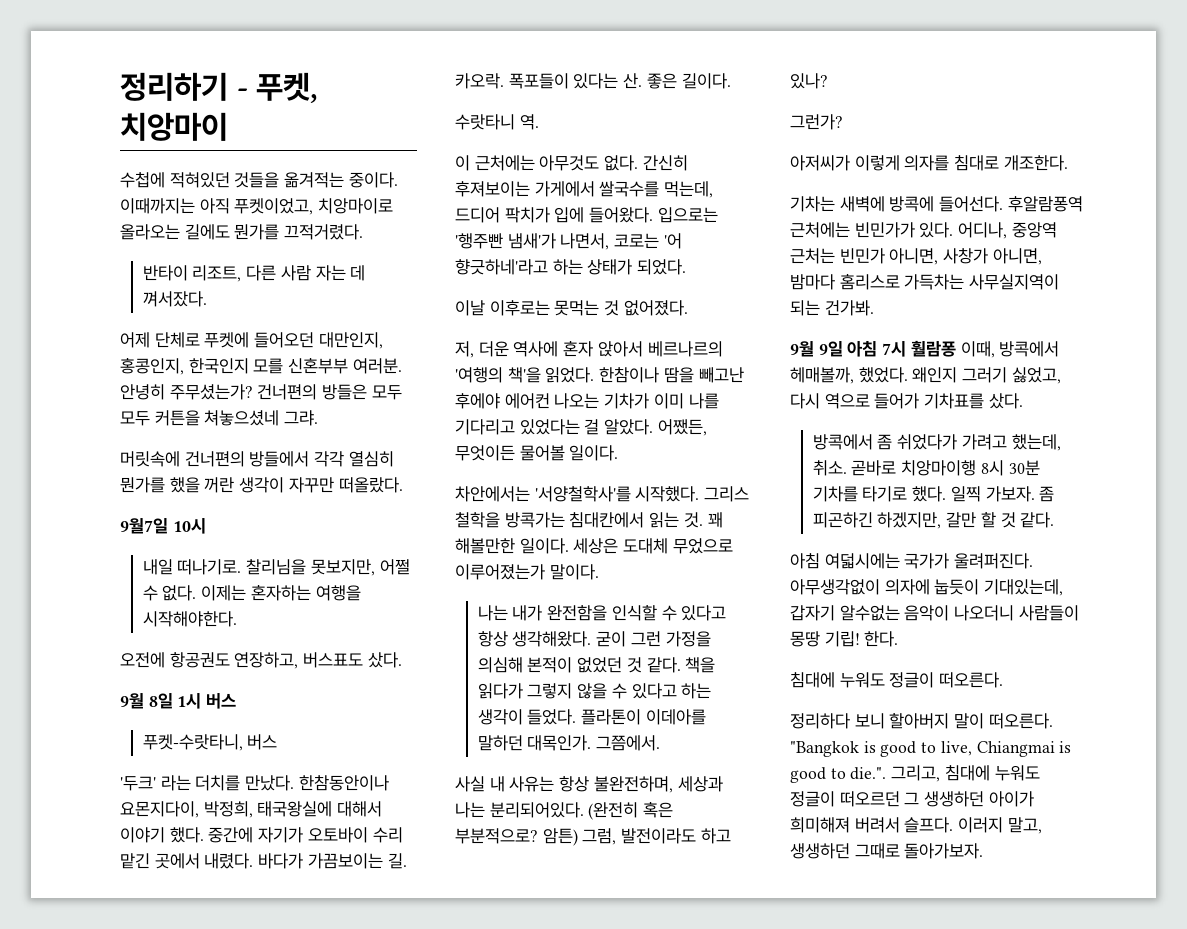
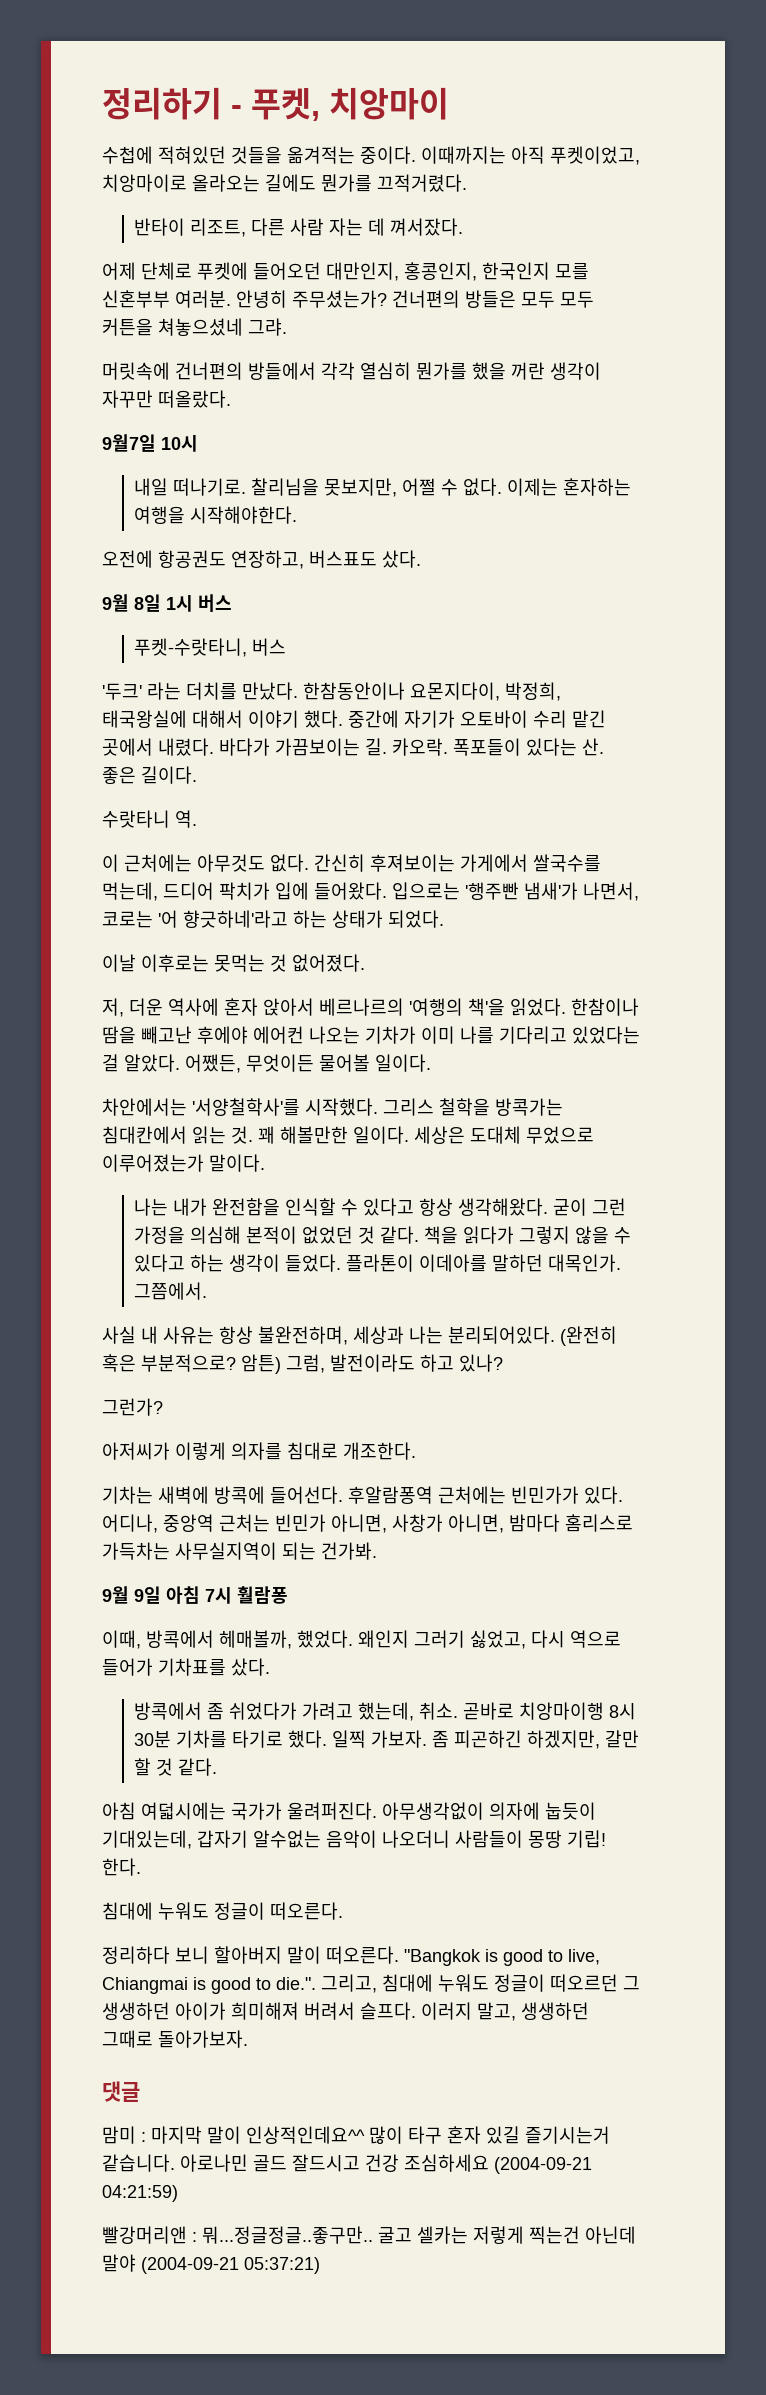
- 9월 9일 아침 7시 훨람퐁 이때, 방콕에서 헤매볼까, 했었다.
+ 9월 9일 아침 7시 훨람퐁
+ 이때, 방콕에서 헤매볼까, 했었다.
+ 댓글
+ 맘미 : 마지막 말이 인상적인데요^^ 많이 타구 혼자 있길 즐기시는거 같습니다. 아로나민 골드 잘드시고 건강 조심하세요 (2004-09-21 04:21:59)
+ 빨강머리앤 : 뭐...정글정글..좋구만.. 굴고 셀카는 저렇게 찍는건 아닌데 말야 (2004-09-21 05:37:21)

